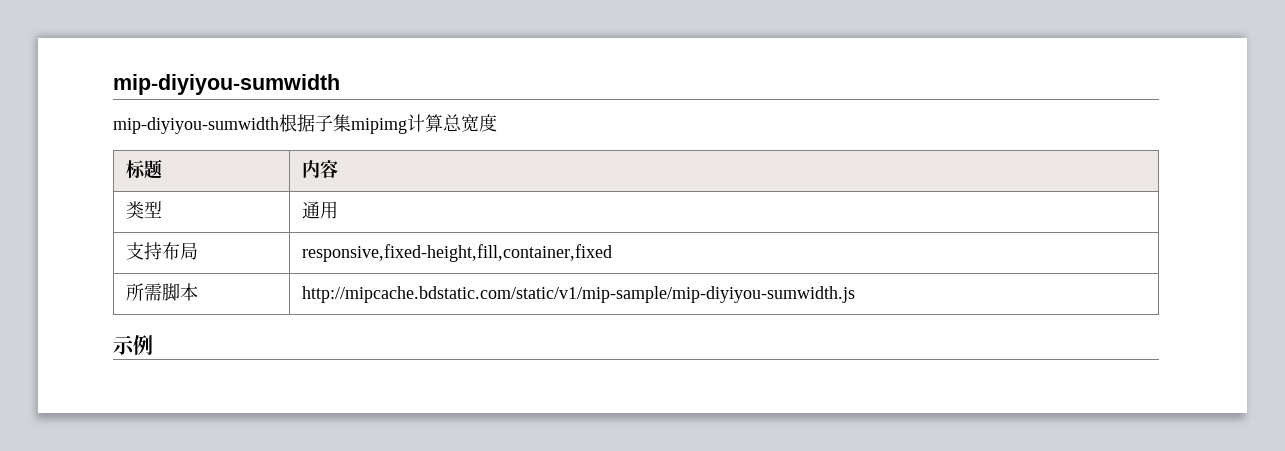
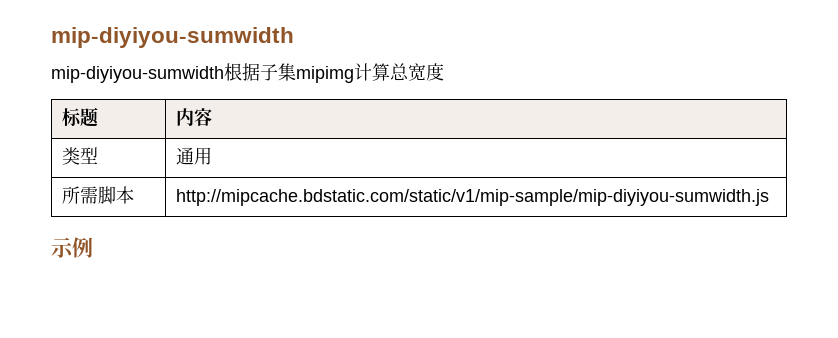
- 支持布局 | responsive,fixed-height,fill,container,fixed

